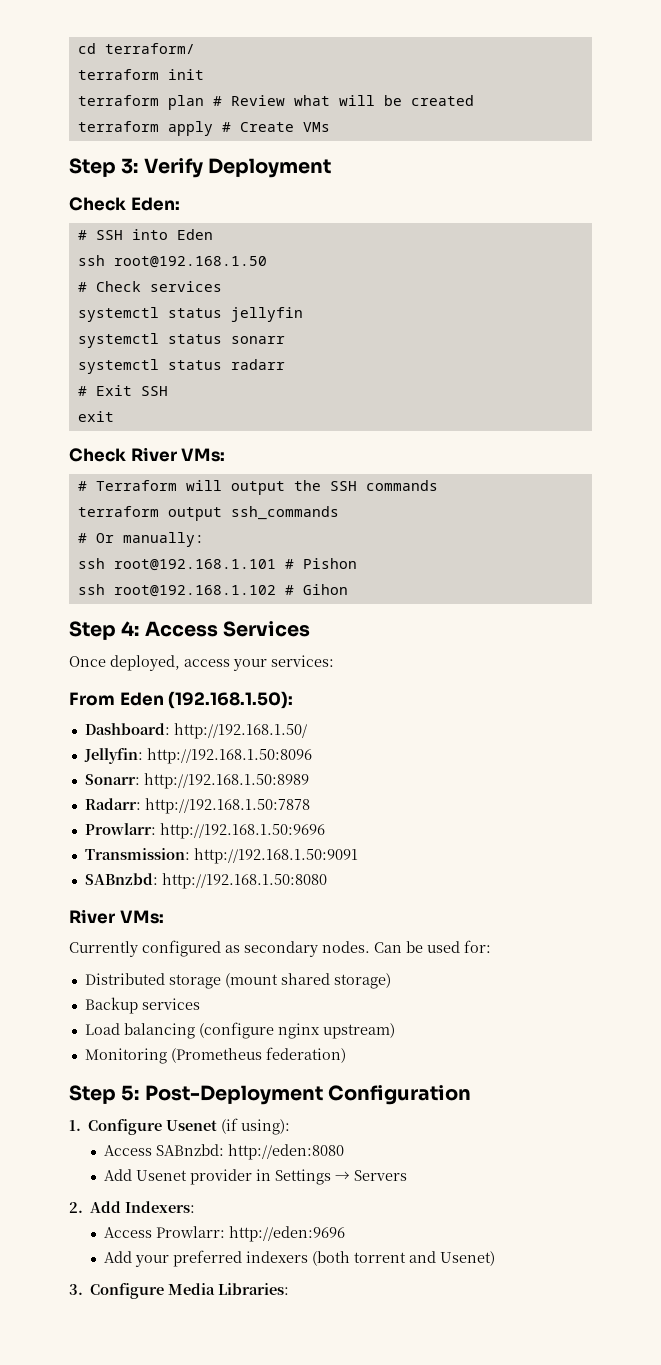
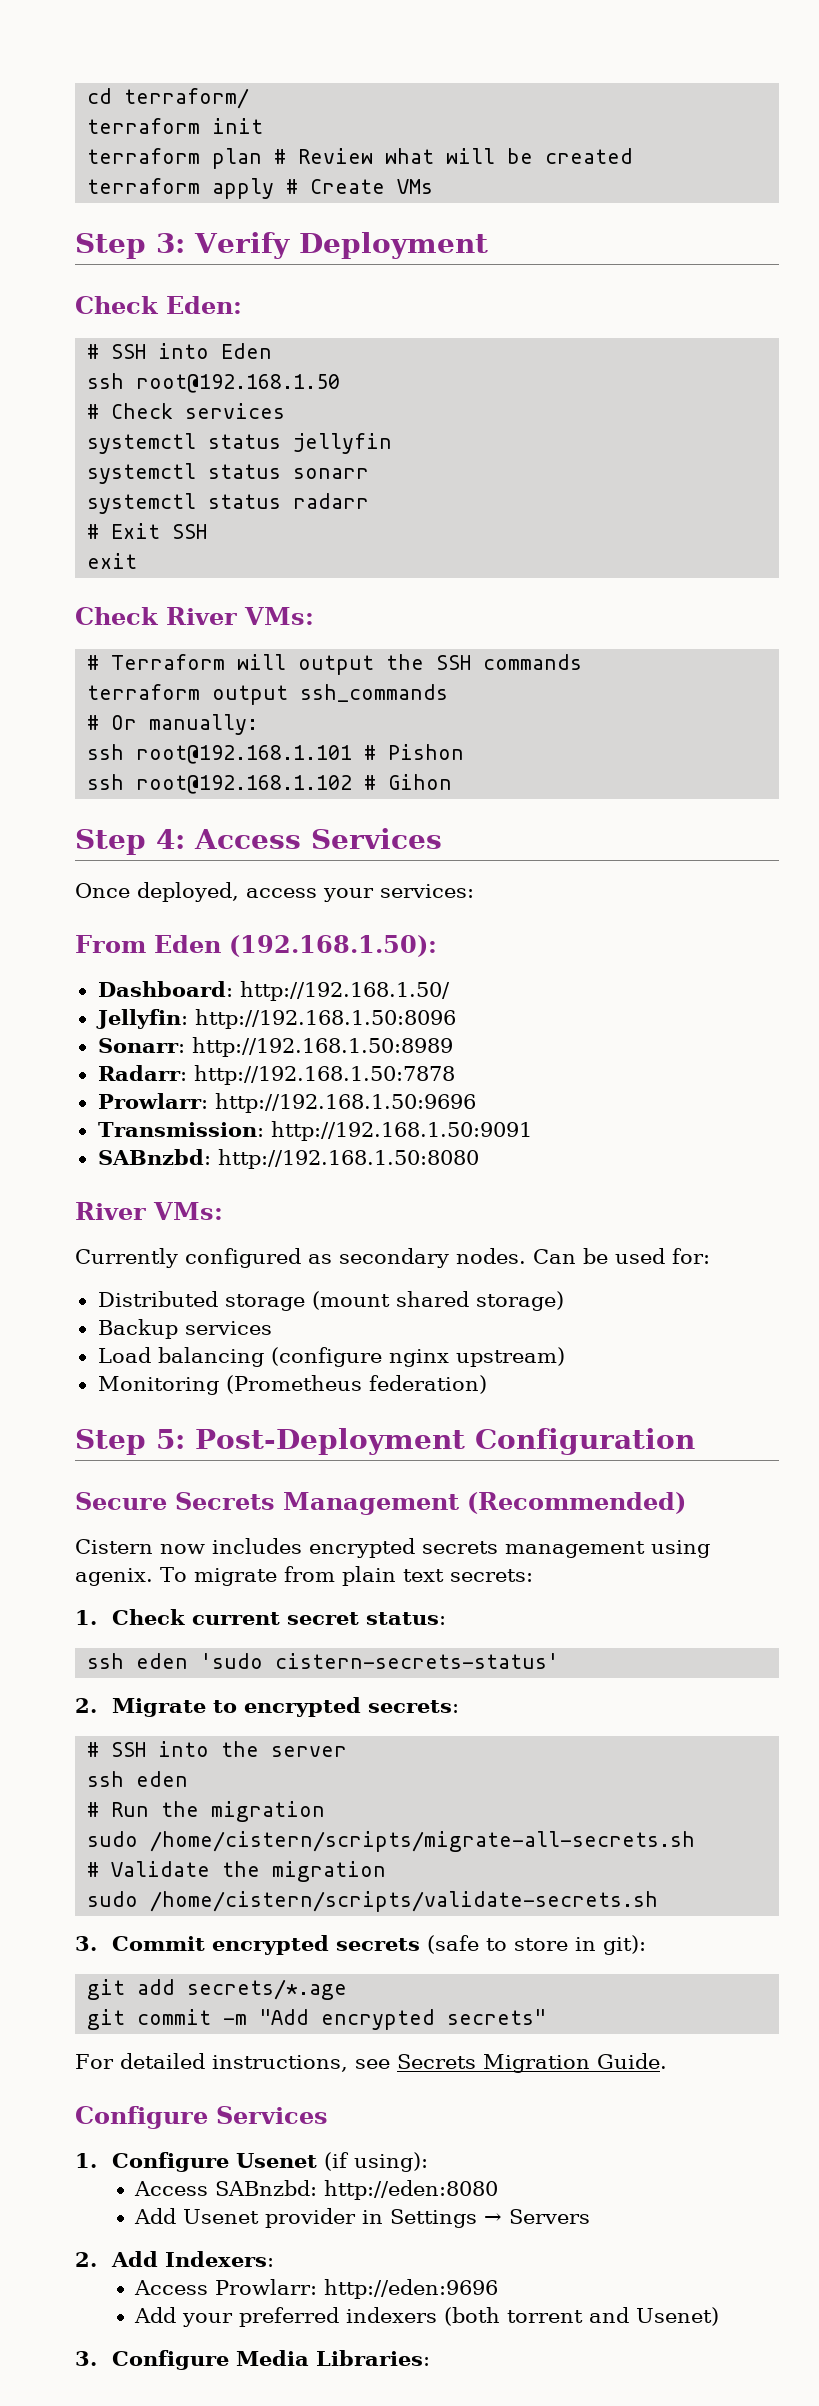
+ Secure Secrets Management (Recommended)
+ Cistern now includes encrypted secrets management using agenix. To migrate from plain text secrets:
+ 1. Check current secret status:
+ ssh eden 'sudo cistern-secrets-status'
+ 2. Migrate to encrypted secrets:
+ # SSH into the server
+ ssh eden
+ # Run the migration
+ sudo /home/cistern/scripts/migrate-all-secrets.sh
+ # Validate the migration
+ sudo /home/cistern/scripts/validate-secrets.sh
+ 3. Commit encrypted secrets (safe to store in git):
+ git add secrets/*.age
+ git commit -m "Add encrypted secrets"
+ For detailed instructions, see Secrets Migration Guide.
+ Configure Services

